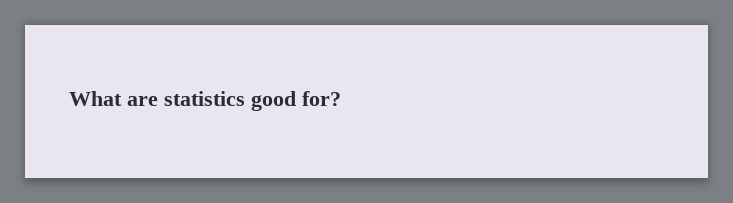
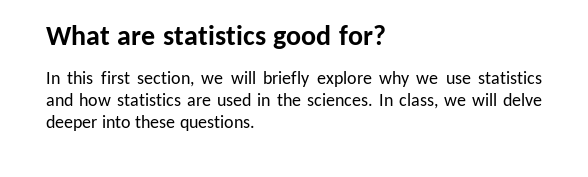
+ In this first section, we will briefly explore why we use statistics and how statistics are used in the sciences. In class, we will delve deeper into these questions.

